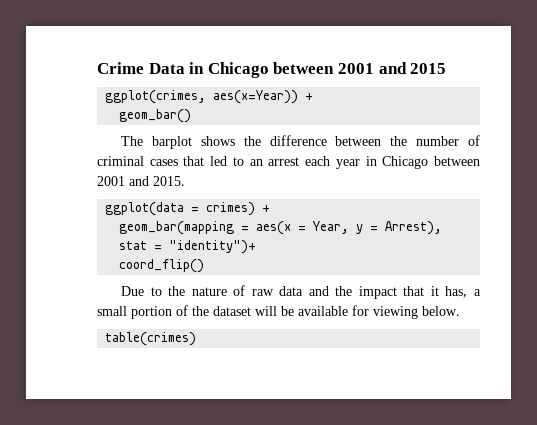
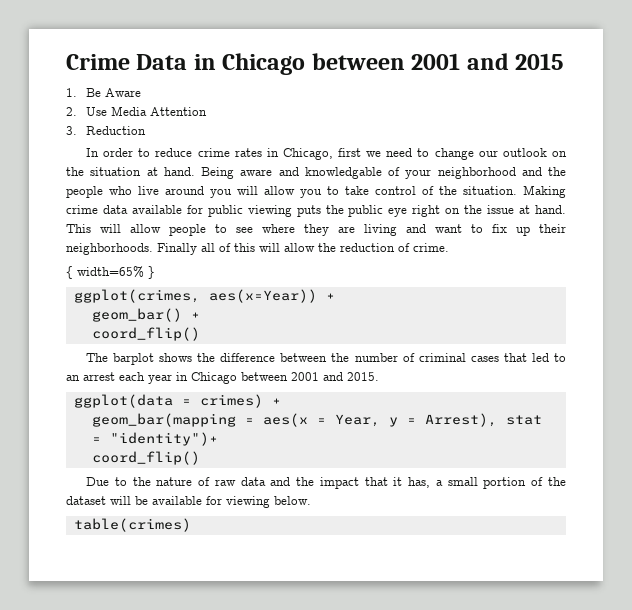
+ 1. Be Aware
+ 2. Use Media Attention
+ 3. Reduction
+ In order to reduce crime rates in Chicago, first we need to change our outlook on the situation at hand. Being aware and knowledgable of your neighborhood and the people who live around you will allow you to take control of the situation. Making crime data available for public viewing puts the public eye right on the issue at hand. This will allow people to see where they are living and want to fix up their neighborhoods. Finally all of this will allow the reduction of crime.
+ { width=65% }
- geom_bar()
+ geom_bar() +
+ coord_flip()

